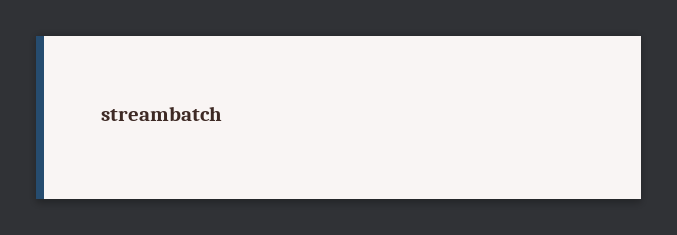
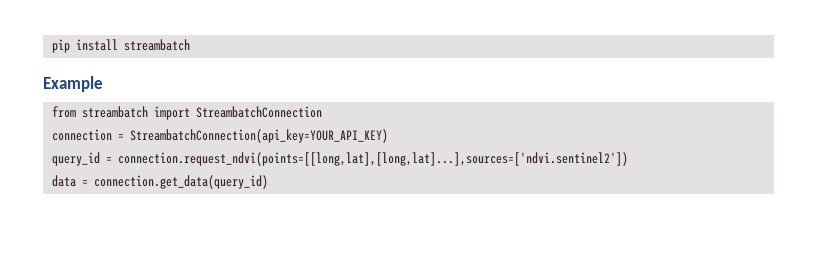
- streambatch
+ pip install streambatch
+ Example
+ from streambatch import StreambatchConnection
+ connection = StreambatchConnection(api_key=YOUR_API_KEY)
+ query_id = connection.request_ndvi(points=[[long,lat],[long,lat]...],sources=['ndvi.sentinel2'])
+ data = connection.get_data(query_id)

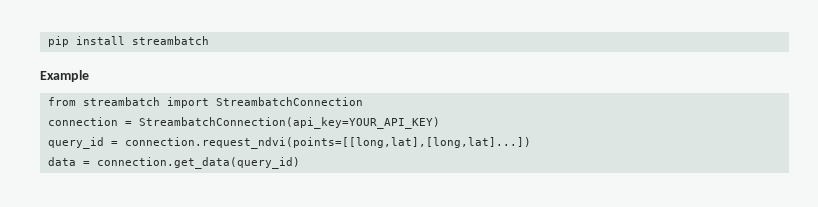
- query_id = connection.request_ndvi(points=[[long,lat],[long,lat]...],sources=['ndvi.sentinel2'])
+ query_id = connection.request_ndvi(points=[[long,lat],[long,lat]...])

